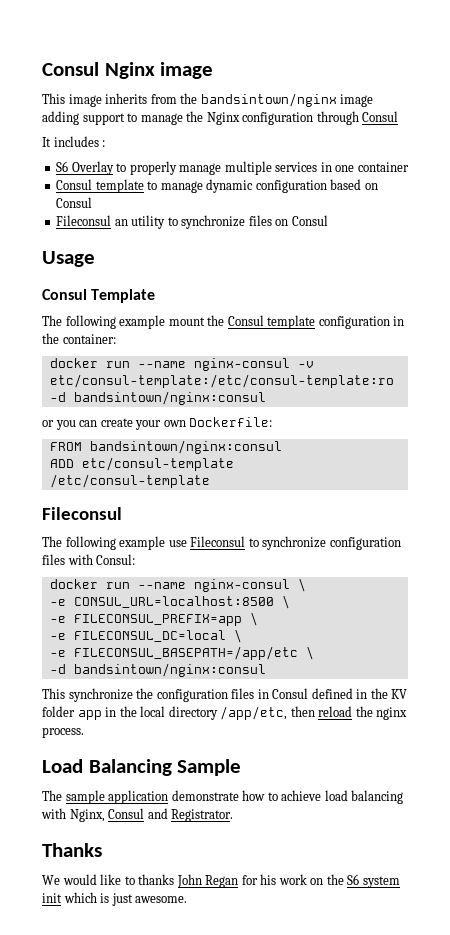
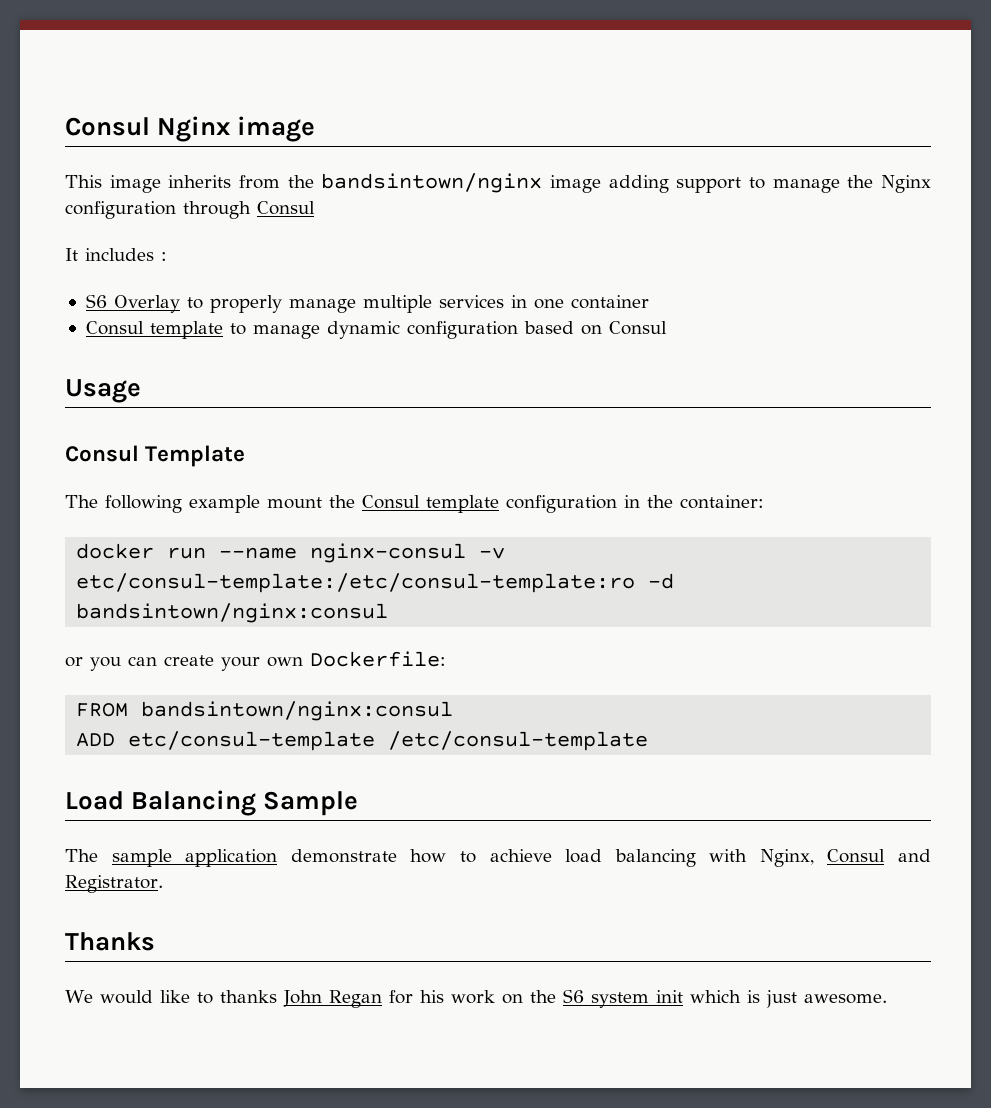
- Fileconsul an utility to synchronize files on Consul
  ADD etc/consul-template /etc/consul-template
- Fileconsul
- The following example use Fileconsul to synchronize configuration files with Consul:
- docker run --name nginx-consul \
- -e CONSUL_URL=localhost:8500 \
- -e FILECONSUL_PREFIX=app \
- -e FILECONSUL_DC=local \
- -e FILECONSUL_BASEPATH=/app/etc \
- -d bandsintown/nginx:consul
- This synchronize the configuration files in Consul defined in the KV folder app in the local directory /app/etc, then reload the nginx process.

